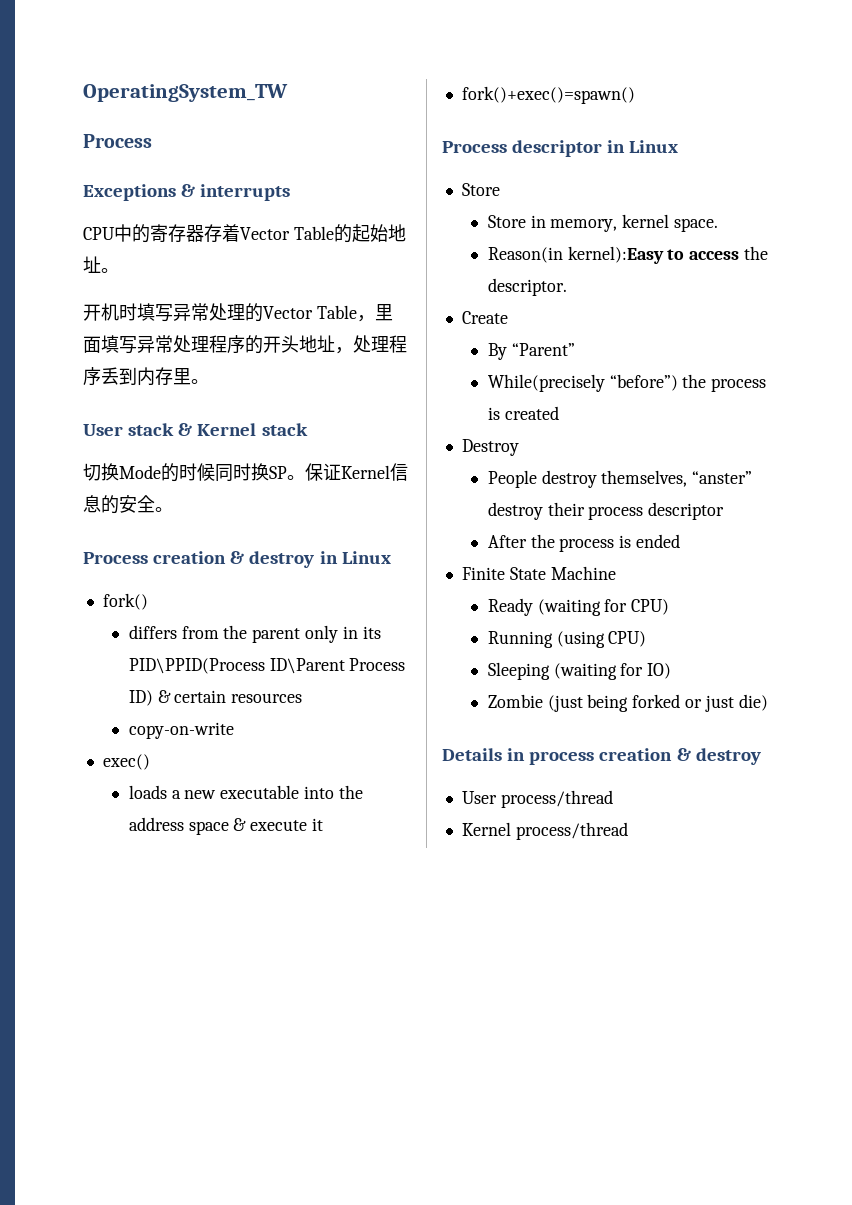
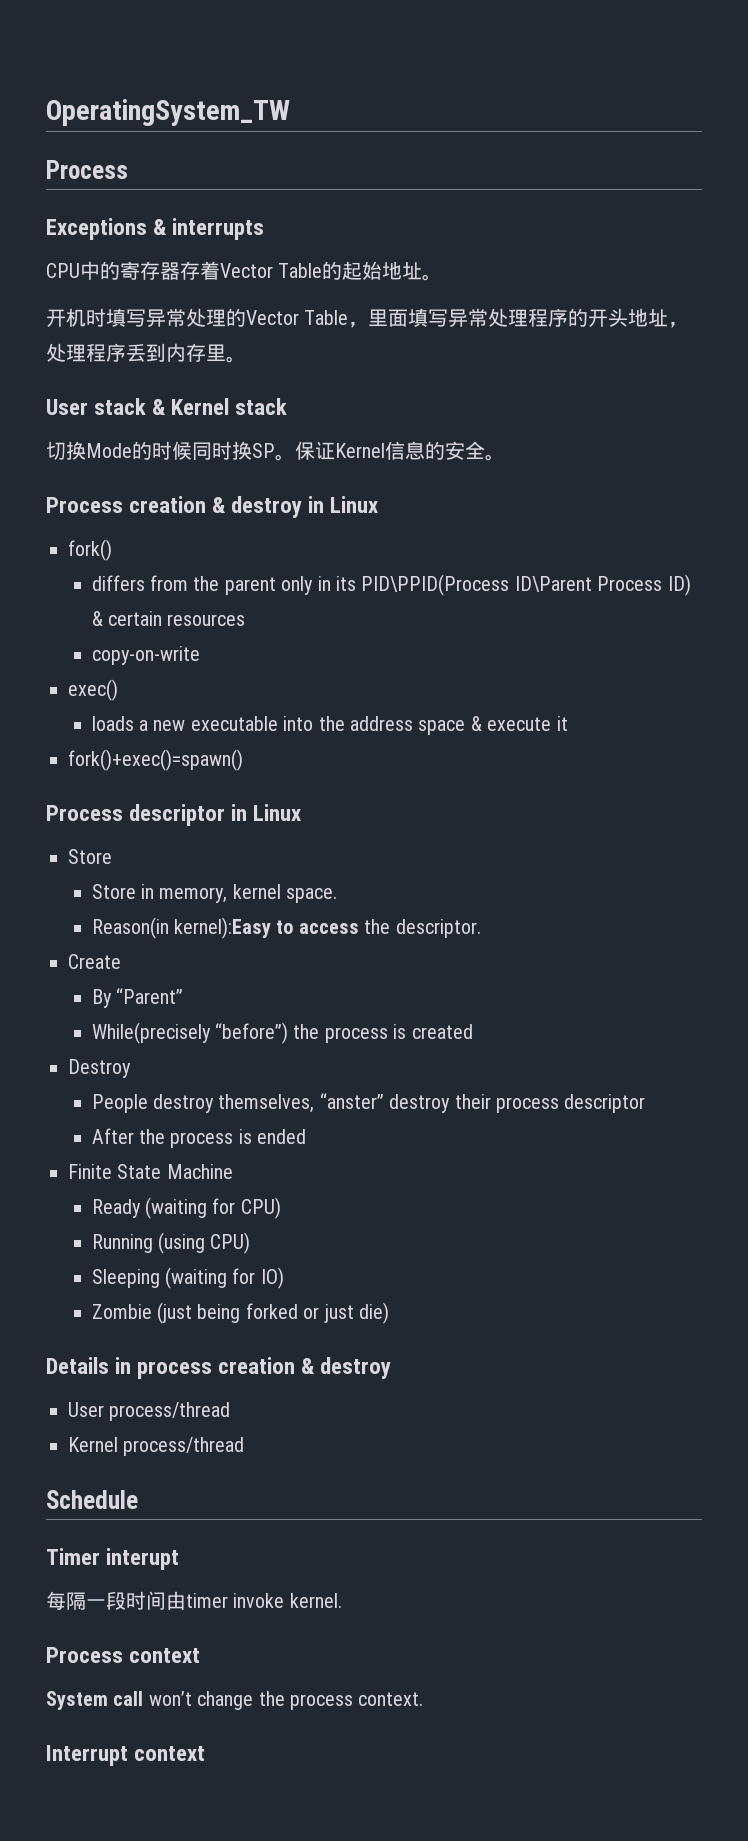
+ Schedule
+ Timer interupt
+ 每隔一段时间由timer invoke kernel.
+ Process context
+ System call won’t change the process context.
+ Interrupt context

